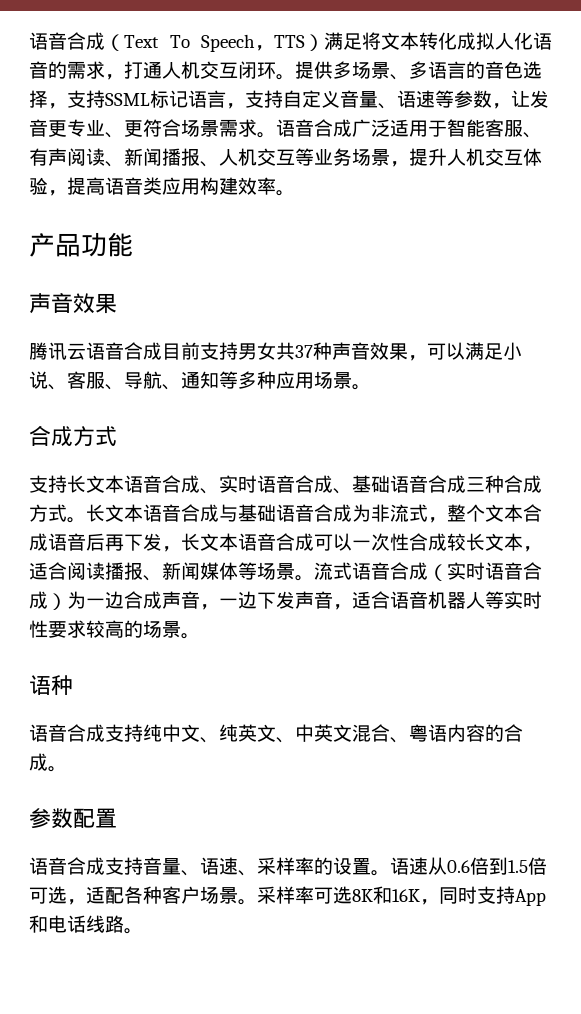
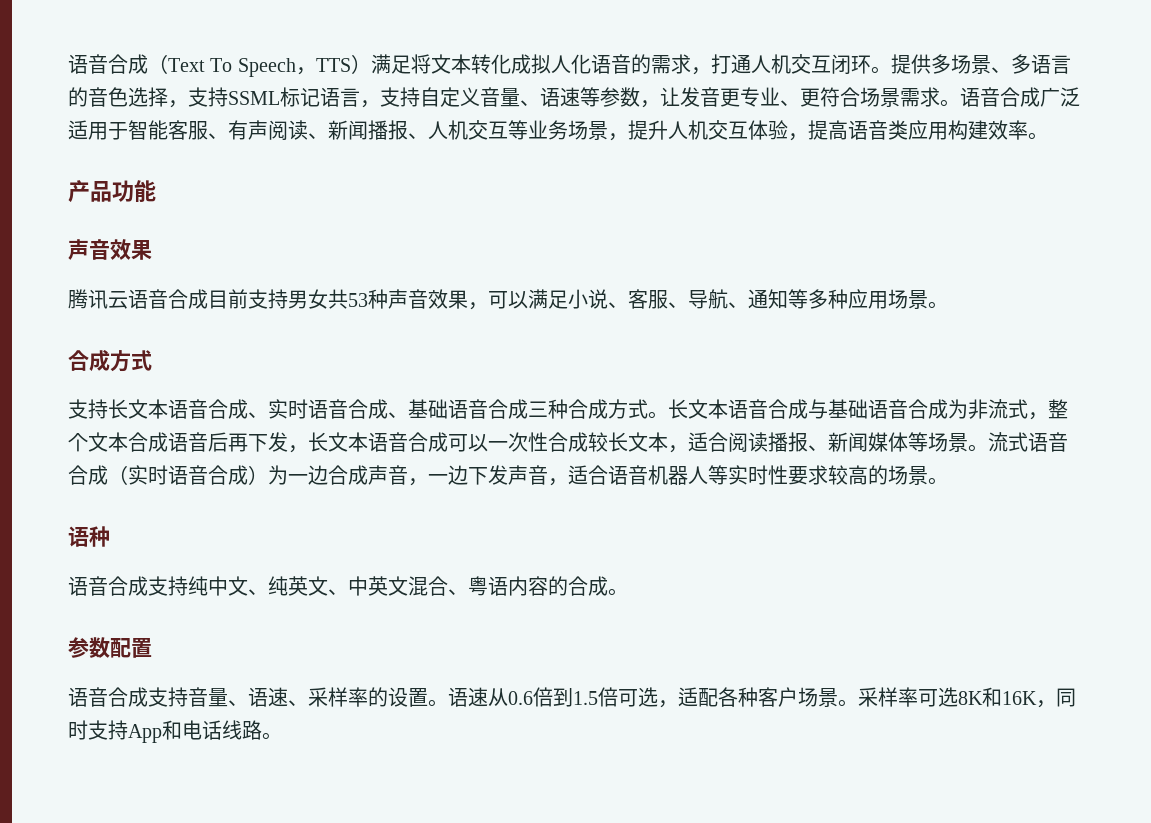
- 腾讯云语音合成目前支持男女共37种声音效果，可以满足小说、客服、导航、通知等多种应用场景。
+ 腾讯云语音合成目前支持男女共53种声音效果，可以满足小说、客服、导航、通知等多种应用场景。

